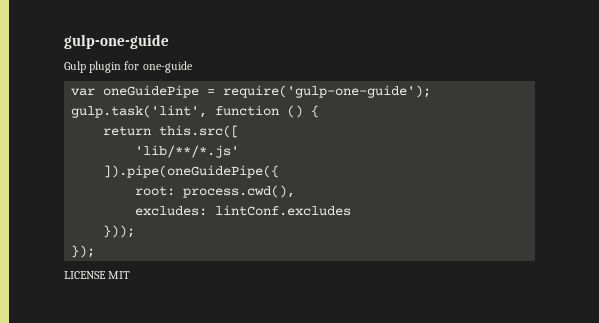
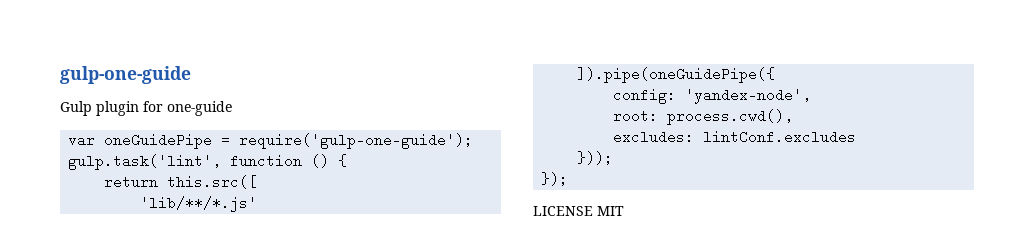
+ config: 'yandex-node',

